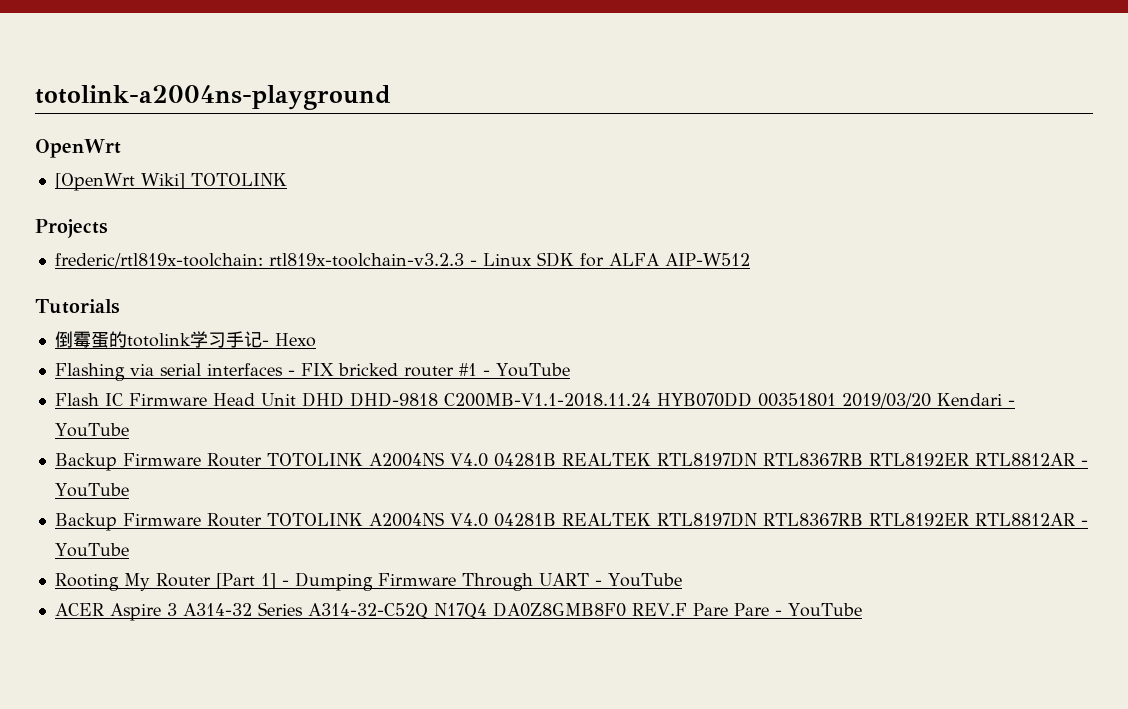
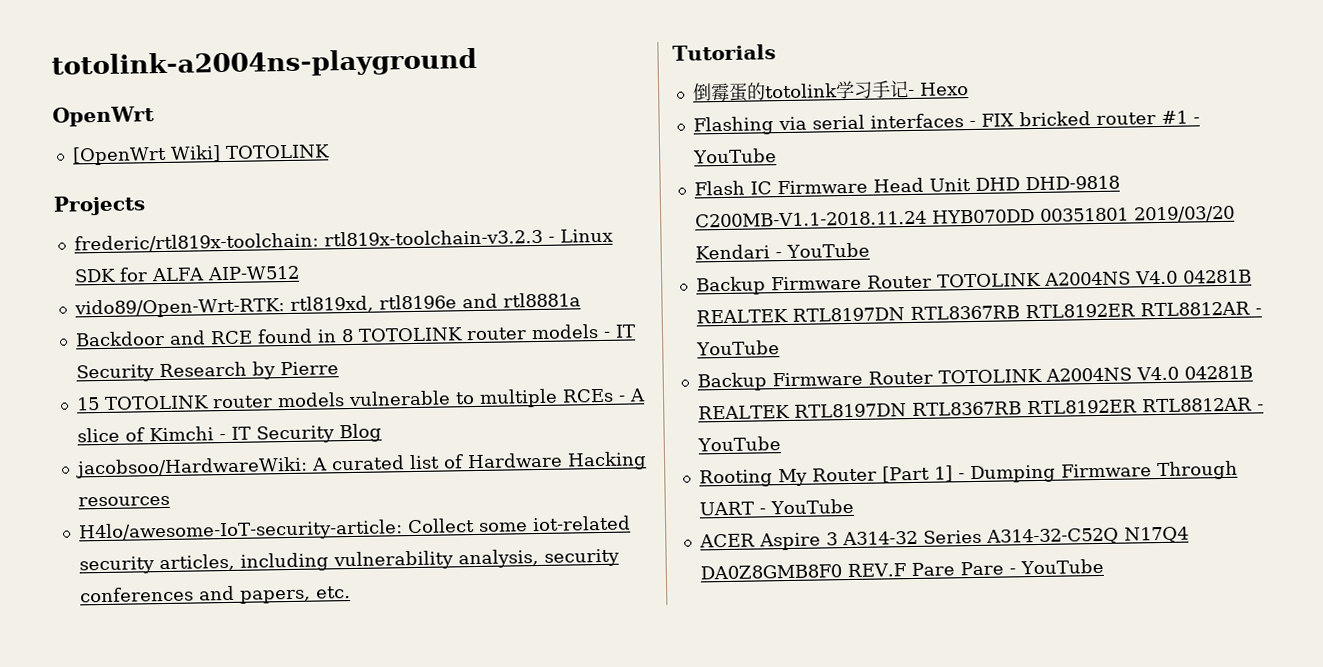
+ vido89/Open-Wrt-RTK: rtl819xd, rtl8196e and rtl8881a
+ Backdoor and RCE found in 8 TOTOLINK router models - IT Security Research by Pierre
+ 15 TOTOLINK router models vulnerable to multiple RCEs - A slice of Kimchi - IT Security Blog
+ jacobsoo/HardwareWiki: A curated list of Hardware Hacking resources
+ H4lo/awesome-IoT-security-article: Collect some iot-related security articles, including vulnerability analysis, security conferences and papers, etc.

